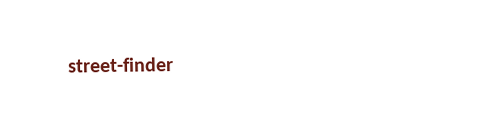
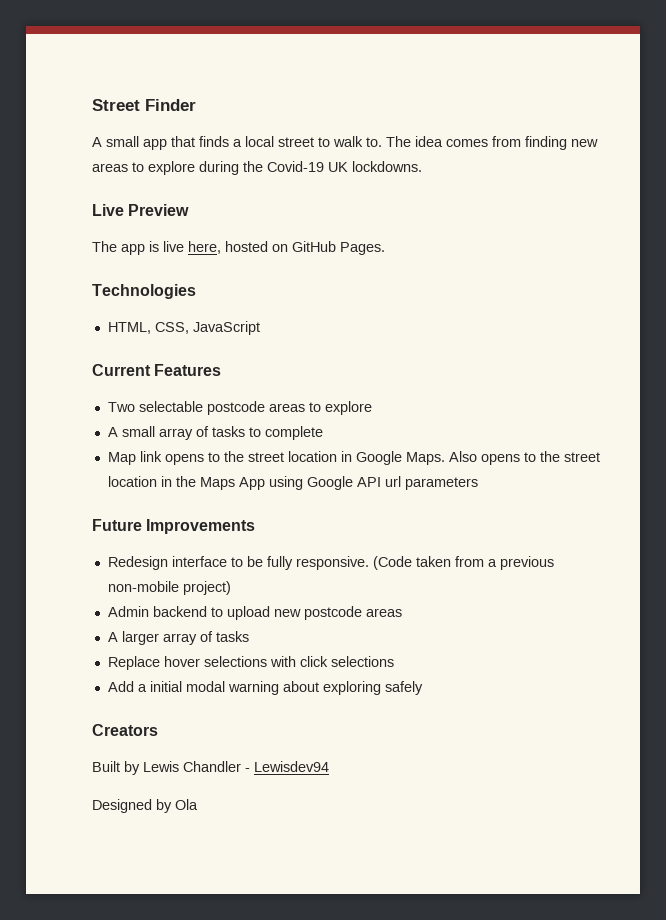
- street-finder
+ Street Finder
+ A small app that finds a local street to walk to. The idea comes from finding new areas to explore during the Covid-19 UK lockdowns.
+ Live Preview
+ The app is live here, hosted on GitHub Pages.
+ Technologies
+ HTML, CSS, JavaScript
+ Current Features
+ Two selectable postcode areas to explore
+ A small array of tasks to complete
+ Map link opens to the street location in Google Maps. Also opens to the street location in the Maps App using Google API url parameters
+ Future Improvements
+ Redesign interface to be fully responsive. (Code taken from a previous non-mobile project)
+ Admin backend to upload new postcode areas
+ A larger array of tasks
+ Replace hover selections with click selections
+ Add a initial modal warning about exploring safely
+ Creators
+ Built by Lewis Chandler - Lewisdev94
+ Designed by Ola

